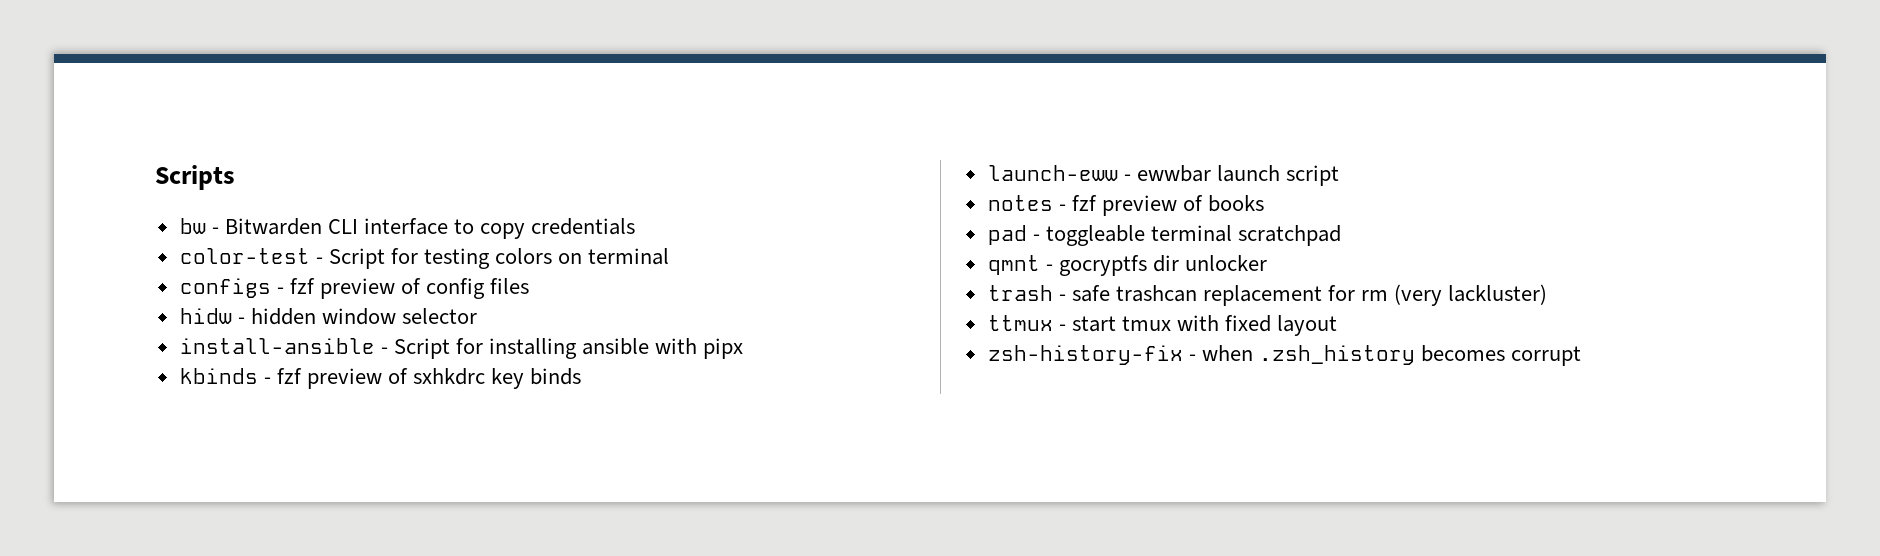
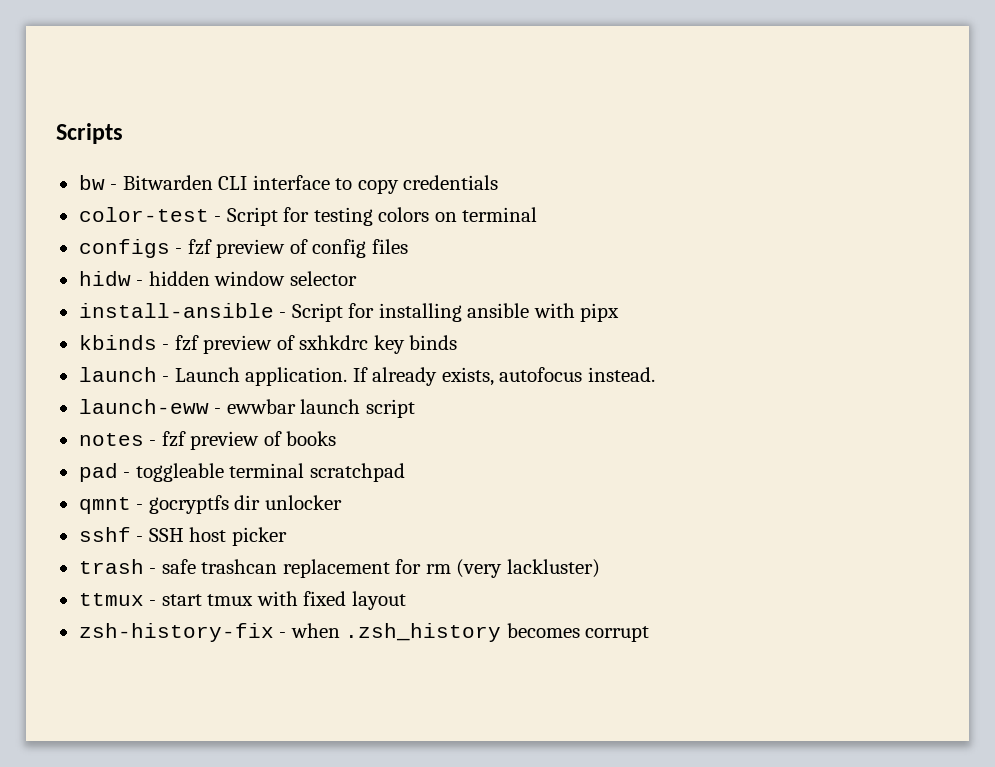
+ launch - Launch application. If already exists, autofocus instead.
+ sshf - SSH host picker

